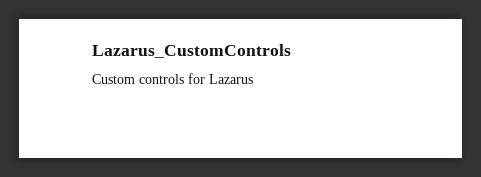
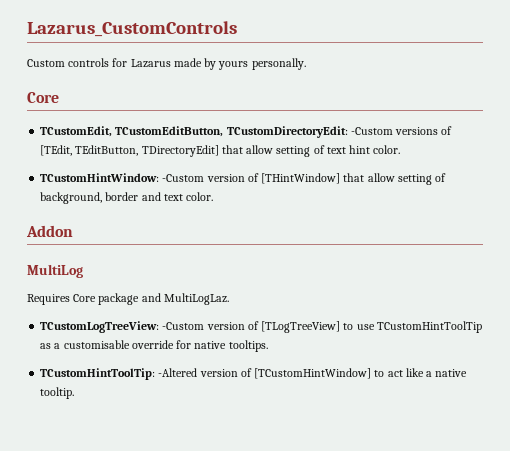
- Custom controls for Lazarus
+ Custom controls for Lazarus made by yours personally.
+ Core
+ TCustomEdit, TCustomEditButton, TCustomDirectoryEdit: -Custom versions of [TEdit, TEditButton, TDirectoryEdit] that allow setting of text hint color.
+ TCustomHintWindow: -Custom version of [THintWindow] that allow setting of background, border and text color.
+ Addon
+ MultiLog
+ Requires Core package and MultiLogLaz.
+ TCustomLogTreeView: -Custom version of [TLogTreeView] to use TCustomHintToolTip as a customisable override for native tooltips.
+ TCustomHintToolTip: -Altered version of [TCustomHintWindow] to act like a native tooltip.

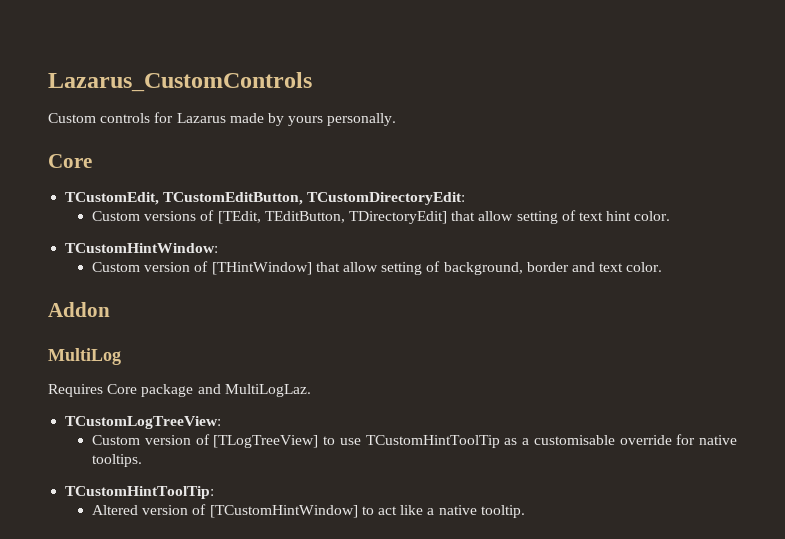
- TCustomEdit, TCustomEditButton, TCustomDirectoryEdit: -Custom versions of [TEdit, TEditButton, TDirectoryEdit] that allow setting of text hint color.
+ TCustomEdit, TCustomEditButton, TCustomDirectoryEdit:
+ Custom versions of [TEdit, TEditButton, TDirectoryEdit] that allow setting of text hint color.
- TCustomHintWindow: -Custom version of [THintWindow] that allow setting of background, border and text color.
+ TCustomHintWindow:
+ Custom version of [THintWindow] that allow setting of background, border and text color.
- TCustomLogTreeView: -Custom version of [TLogTreeView] to use TCustomHintToolTip as a customisable override for native tooltips.
+ TCustomLogTreeView:
+ Custom version of [TLogTreeView] to use TCustomHintToolTip as a customisable override for native tooltips.
- TCustomHintToolTip: -Altered version of [TCustomHintWindow] to act like a native tooltip.
+ TCustomHintToolTip:
+ Altered version of [TCustomHintWindow] to act like a native tooltip.

